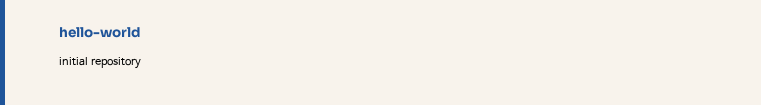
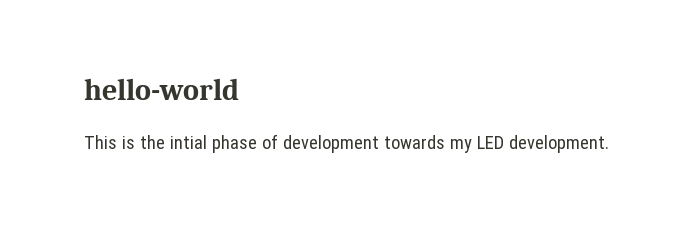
- initial repository
+ This is the intial phase of development towards my LED development.

